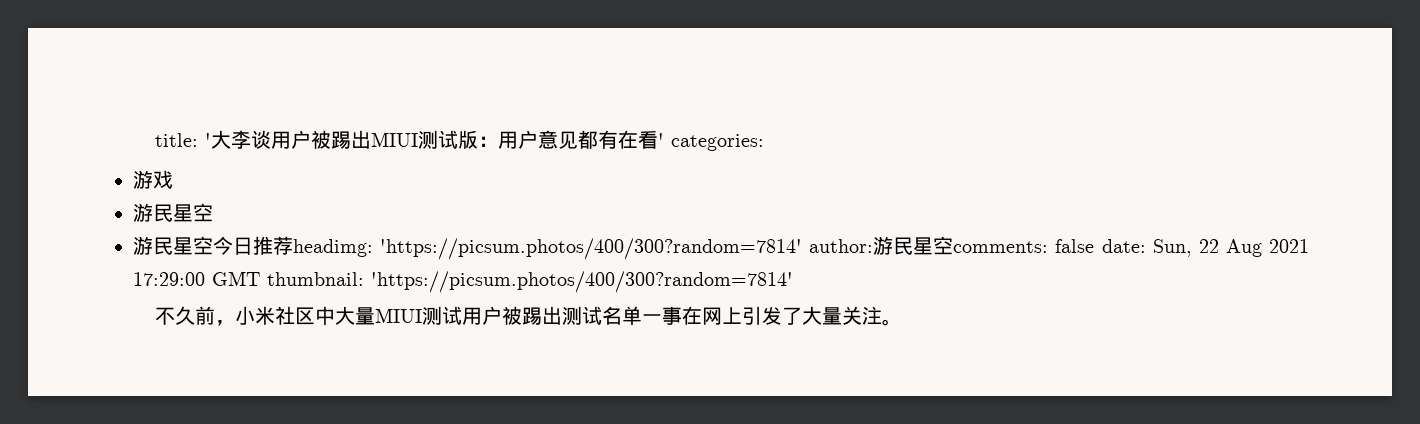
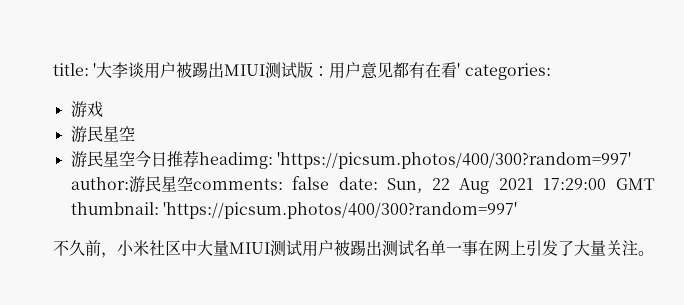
- 游民星空今日推荐headimg: 'https://picsum.photos/400/300?random=7814' author:游民星空comments: false date: Sun, 22 Aug 2021 17:29:00 GMT thumbnail: 'https://picsum.photos/400/300?random=7814'
+ 游民星空今日推荐headimg: 'https://picsum.photos/400/300?random=997' author:游民星空comments: false date: Sun, 22 Aug 2021 17:29:00 GMT thumbnail: 'https://picsum.photos/400/300?random=997'

